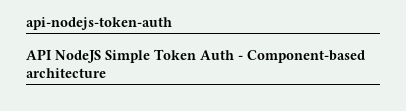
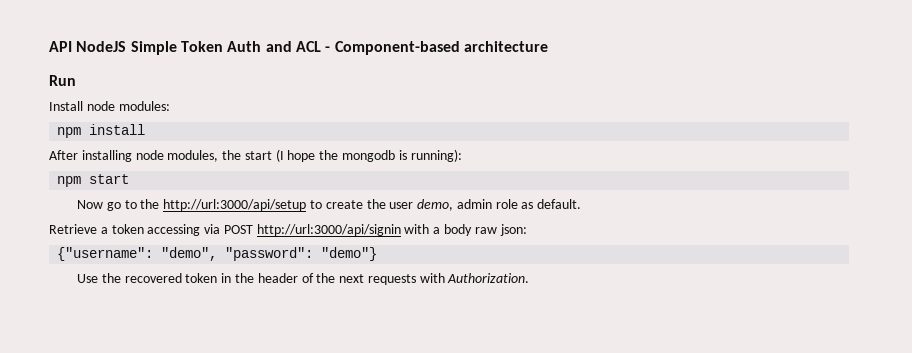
- api-nodejs-token-auth
- API NodeJS Simple Token Auth - Component-based architecture
+ API NodeJS Simple Token Auth and ACL - Component-based architecture
+ Run
+ Install node modules:
+ npm install
+ After installing node modules, the start (I hope the mongodb is running):
+ npm start
+ Now go to the http://url:3000/api/setup to create the user demo, admin role as default.
+ Retrieve a token accessing via POST http://url:3000/api/signin with a body raw json:
+ {"username": "demo", "password": "demo"}
+ Use the recovered token in the header of the next requests with Authorization.

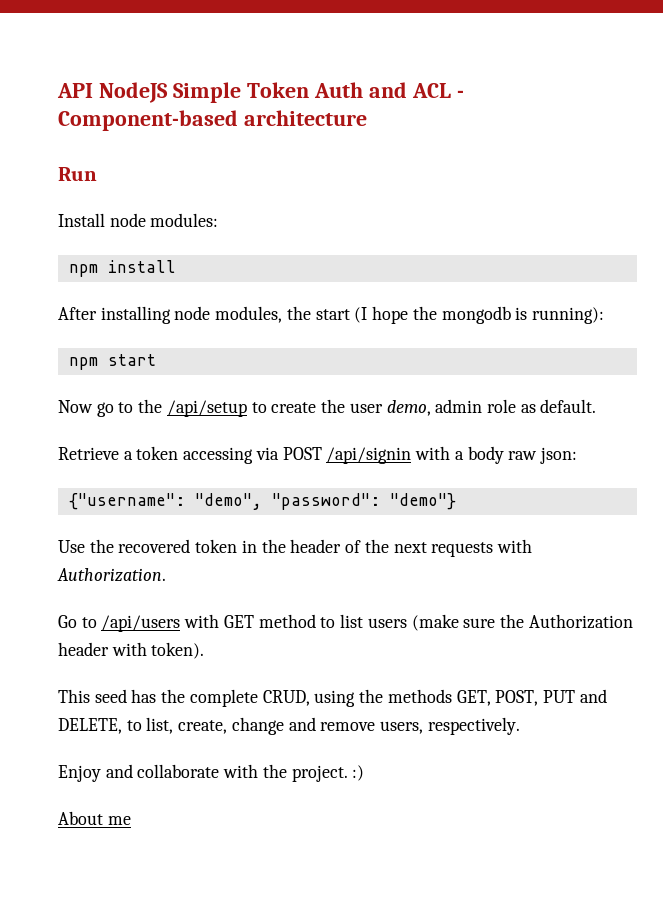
- Now go to the http://url:3000/api/setup to create the user demo, admin role as default.
+ Now go to the /api/setup to create the user demo, admin role as default.
- Retrieve a token accessing via POST http://url:3000/api/signin with a body raw json:
+ Retrieve a token accessing via POST /api/signin with a body raw json:
+ Go to /api/users with GET method to list users (make sure the Authorization header with token).
+ This seed has the complete CRUD, using the methods GET, POST, PUT and DELETE, to list, create, change and remove users, respectively.
+ Enjoy and collaborate with the project. :)
+ About me

